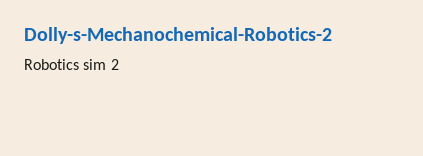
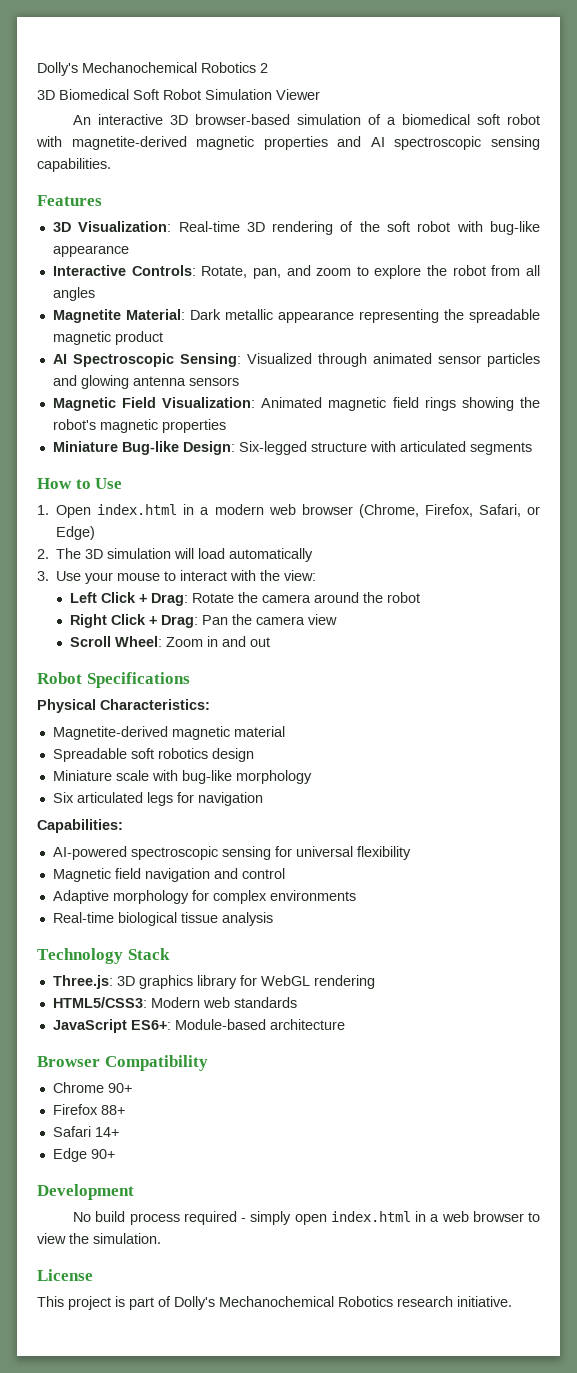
- Dolly-s-Mechanochemical-Robotics-2
- Robotics sim 2
+ Dolly's Mechanochemical Robotics 2
+ 3D Biomedical Soft Robot Simulation Viewer
+ An interactive 3D browser-based simulation of a biomedical soft robot with magnetite-derived magnetic properties and AI spectroscopic sensing capabilities.
+ Features
+ 3D Visualization: Real-time 3D rendering of the soft robot with bug-like appearance
+ Interactive Controls: Rotate, pan, and zoom to explore the robot from all angles
+ Magnetite Material: Dark metallic appearance representing the spreadable magnetic product
+ AI Spectroscopic Sensing: Visualized through animated sensor particles and glowing antenna sensors
+ Magnetic Field Visualization: Animated magnetic field rings showing the robot's magnetic properties
+ Miniature Bug-like Design: Six-legged structure with articulated segments
+ How to Use
+ 1. Open index.html in a modern web browser (Chrome, Firefox, Safari, or Edge)
+ 2. The 3D simulation will load automatically
+ 3. Use your mouse to interact with the view:
+ Left Click + Drag: Rotate the camera around the robot
+ Right Click + Drag: Pan the camera view
+ Scroll Wheel: Zoom in and out
+ Robot Specifications
+ Physical Characteristics:
+ Magnetite-derived magnetic material
+ Spreadable soft robotics design
+ Miniature scale with bug-like morphology
+ Six articulated legs for navigation
+ Capabilities:
+ AI-powered spectroscopic sensing for universal flexibility
+ Magnetic field navigation and control
+ Adaptive morphology for complex environments
+ Real-time biological tissue analysis
+ Technology Stack
+ Three.js: 3D graphics library for WebGL rendering
+ HTML5/CSS3: Modern web standards
+ JavaScript ES6+: Module-based architecture
+ Browser Compatibility
+ Chrome 90+
+ Firefox 88+
+ Safari 14+
+ Edge 90+
+ Development
+ No build process required - simply open index.html in a web browser to view the simulation.
+ License
+ This project is part of Dolly's Mechanochemical Robotics research initiative.

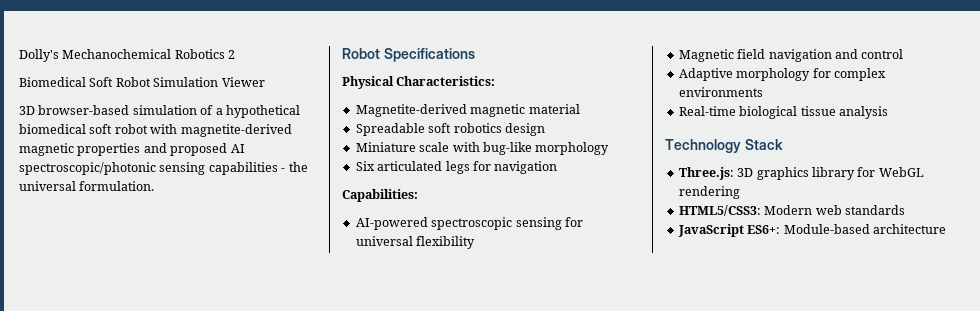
- 3D Biomedical Soft Robot Simulation Viewer
+ Biomedical Soft Robot Simulation Viewer
- An interactive 3D browser-based simulation of a biomedical soft robot with magnetite-derived magnetic properties and AI spectroscopic sensing capabilities.
- Features
- 3D Visualization: Real-time 3D rendering of the soft robot with bug-like appearance
- Interactive Controls: Rotate, pan, and zoom to explore the robot from all angles
- Magnetite Material: Dark metallic appearance representing the spreadable magnetic product
- AI Spectroscopic Sensing: Visualized through animated sensor particles and glowing antenna sensors
- Magnetic Field Visualization: Animated magnetic field rings showing the robot's magnetic properties
- Miniature Bug-like Design: Six-legged structure with articulated segments
- How to Use
- 1. Open index.html in a modern web browser (Chrome, Firefox, Safari, or Edge)
- 2. The 3D simulation will load automatically
- 3. Use your mouse to interact with the view:
- Left Click + Drag: Rotate the camera around the robot
- Right Click + Drag: Pan the camera view
- Scroll Wheel: Zoom in and out
+ 3D browser-based simulation of a hypothetical biomedical soft robot with magnetite-derived magnetic properties and proposed AI spectroscopic/photonic sensing capabilities - the universal formulation.
- Browser Compatibility
- Chrome 90+
- Firefox 88+
- Safari 14+
- Edge 90+
- Development
- No build process required - simply open index.html in a web browser to view the simulation.
- License
- This project is part of Dolly's Mechanochemical Robotics research initiative.

